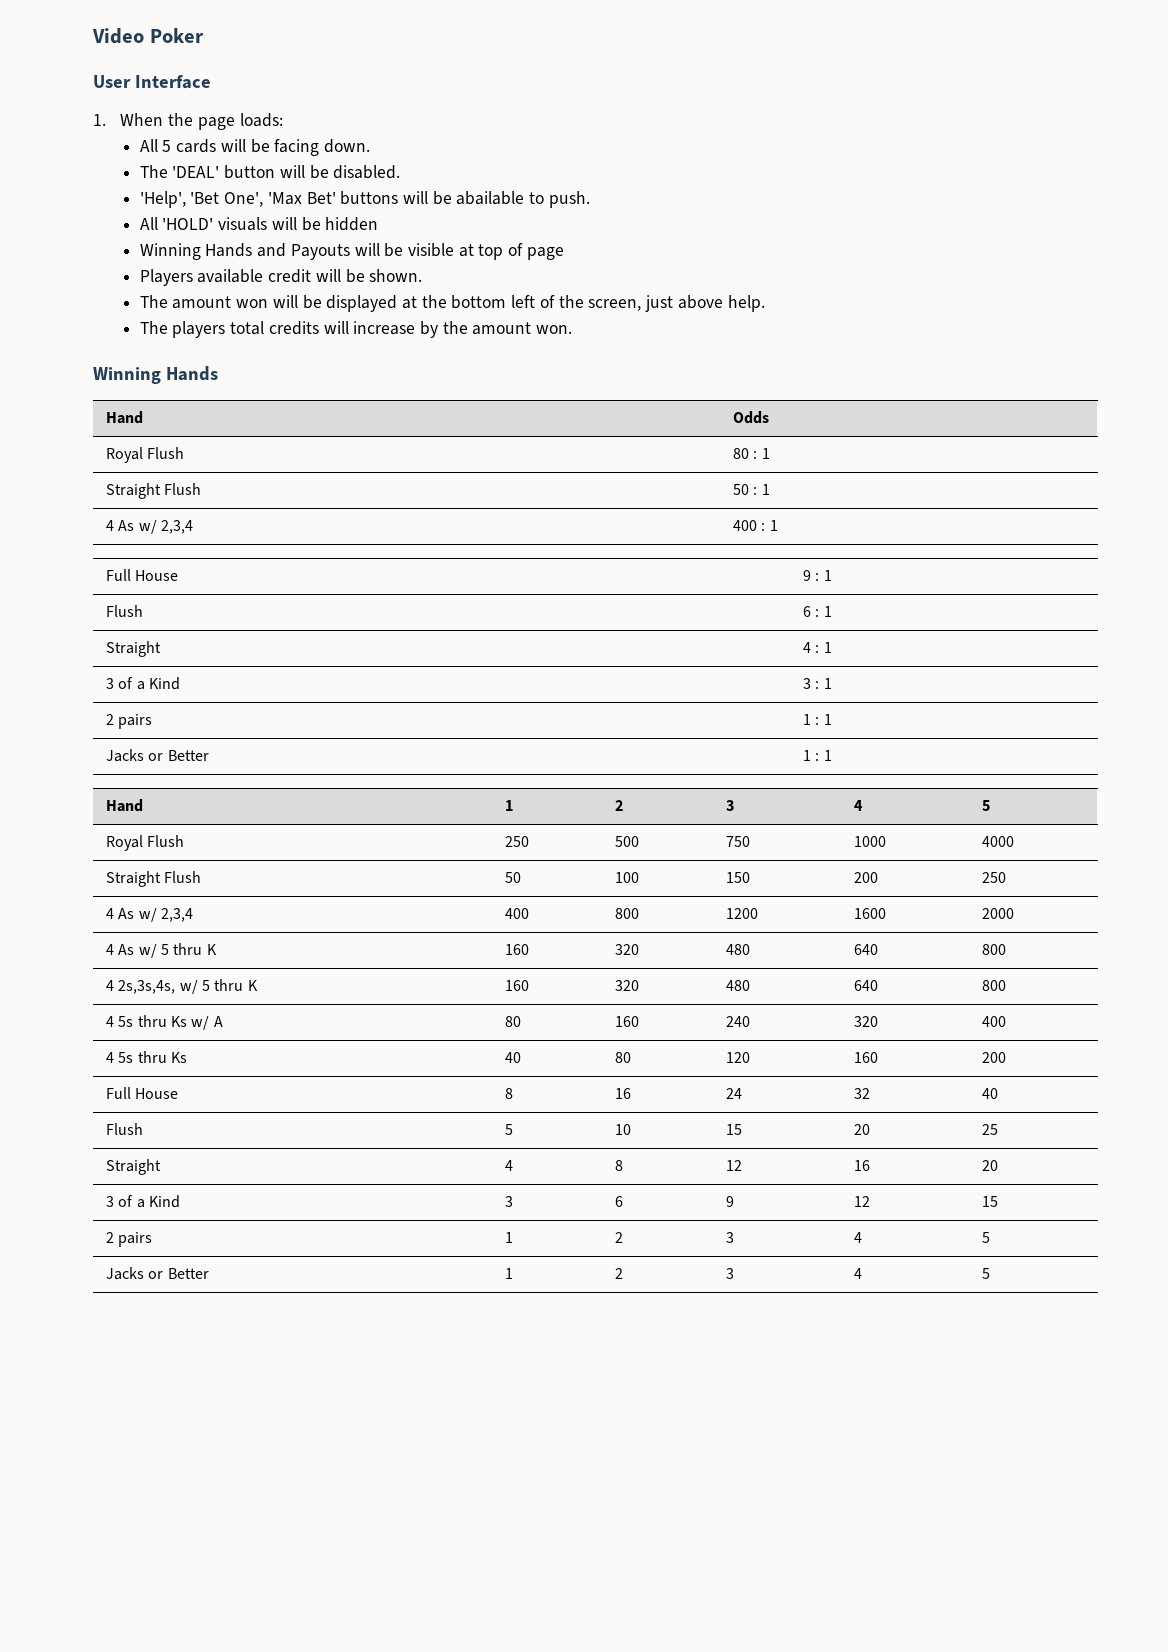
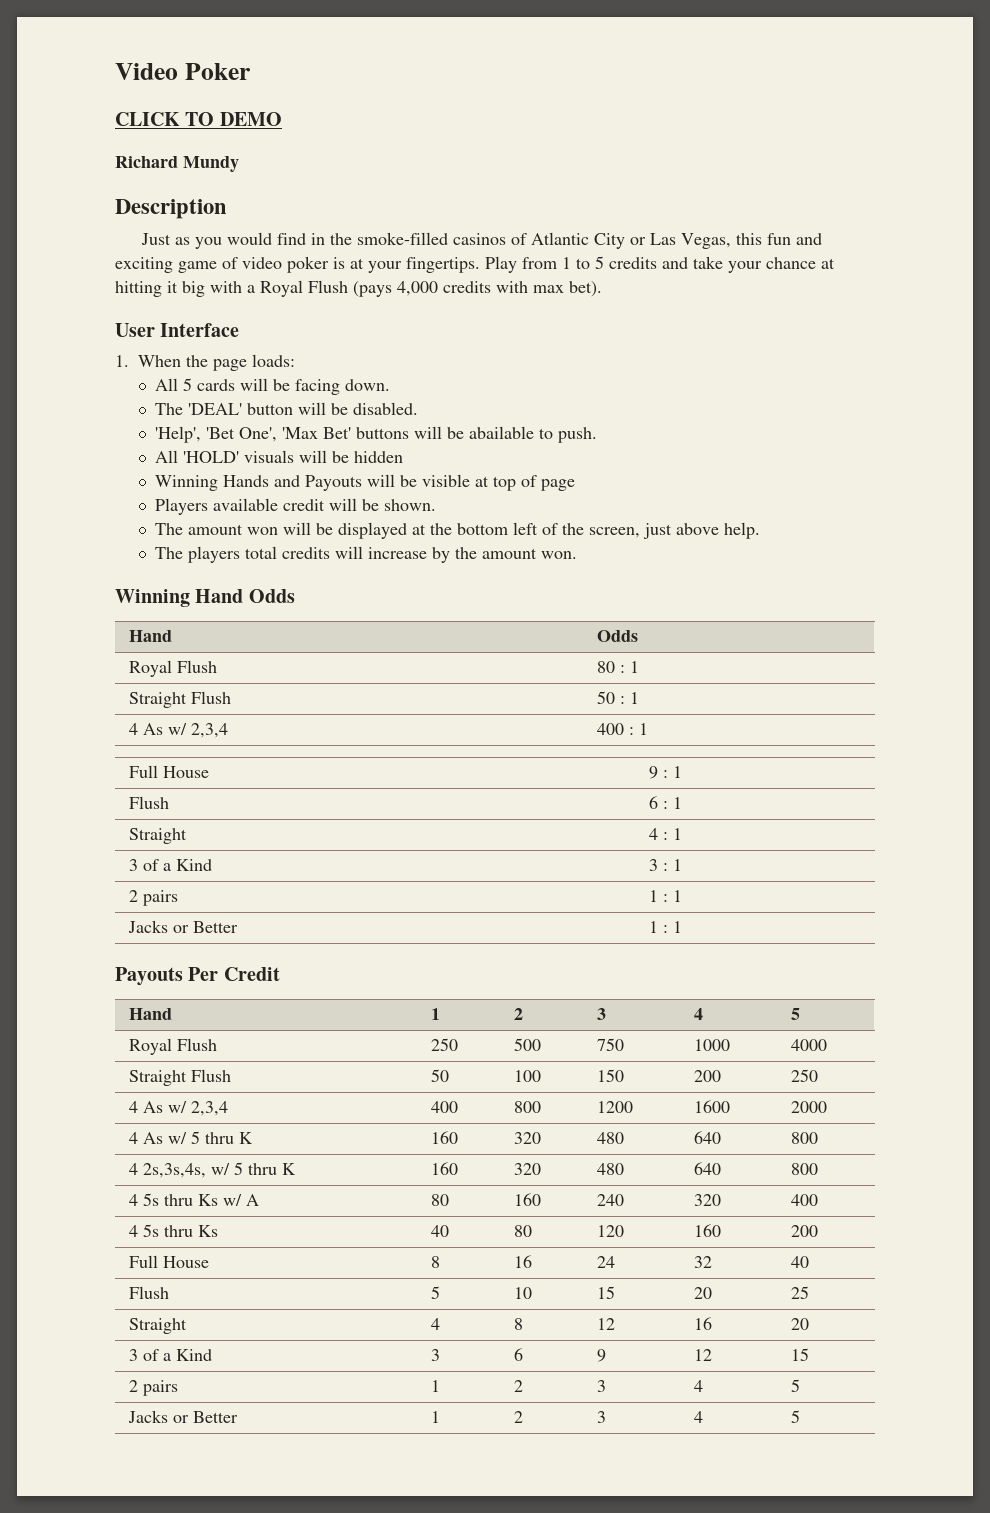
+ CLICK TO DEMO
+ Richard Mundy
+ Description
+ Just as you would find in the smoke-filled casinos of Atlantic City or Las Vegas, this fun and exciting game of video poker is at your fingertips. Play from 1 to 5 credits and take your chance at hitting it big with a Royal Flush (pays 4,000 credits with max bet).
  The players total credits will increase by the amount won.
- Winning Hands
+ Winning Hand Odds
+ Payouts Per Credit

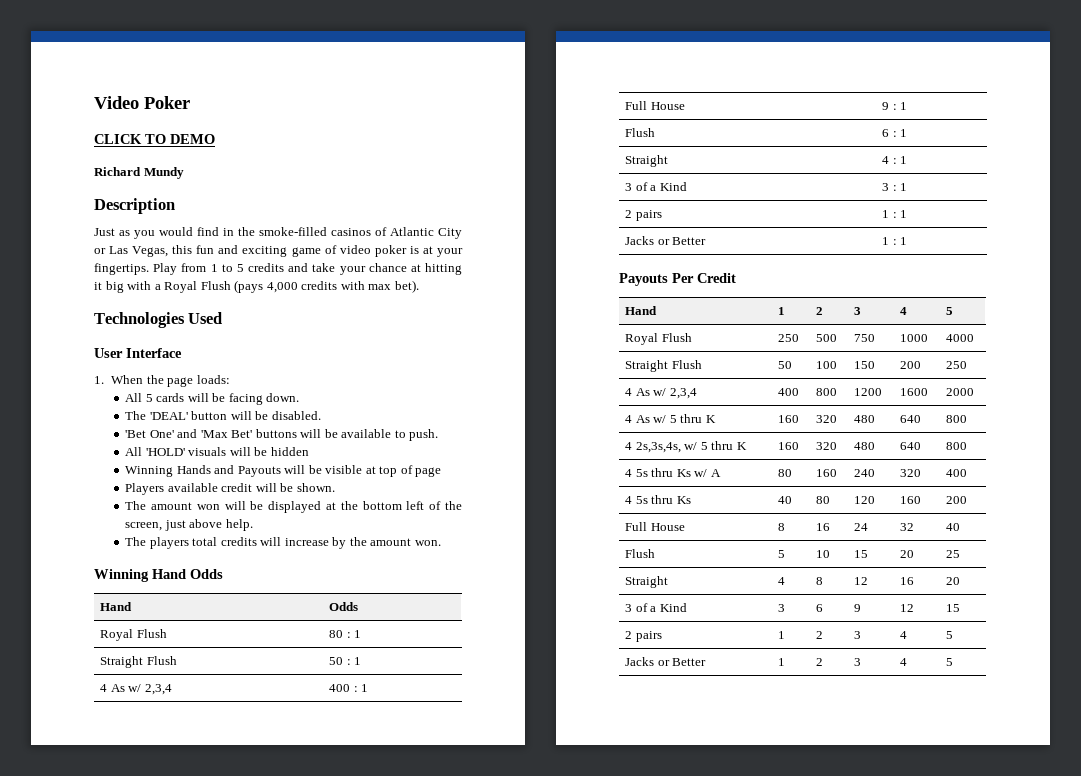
+ Technologies Used
- 'Help', 'Bet One', 'Max Bet' buttons will be abailable to push.
+ 'Bet One' and 'Max Bet' buttons will be available to push.

